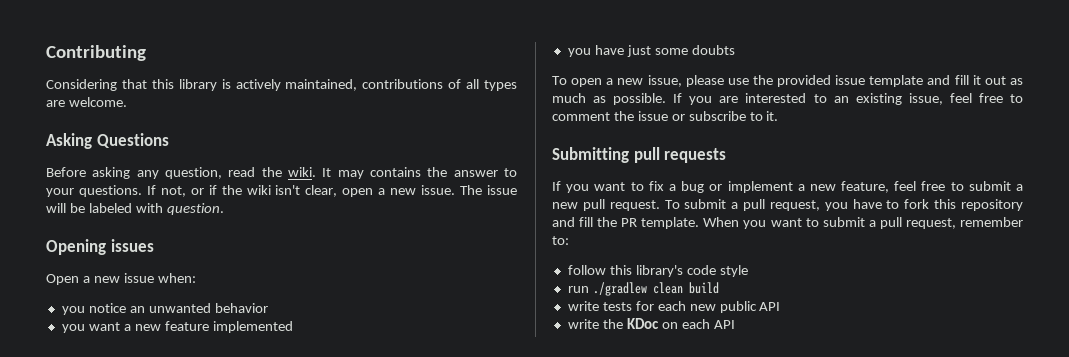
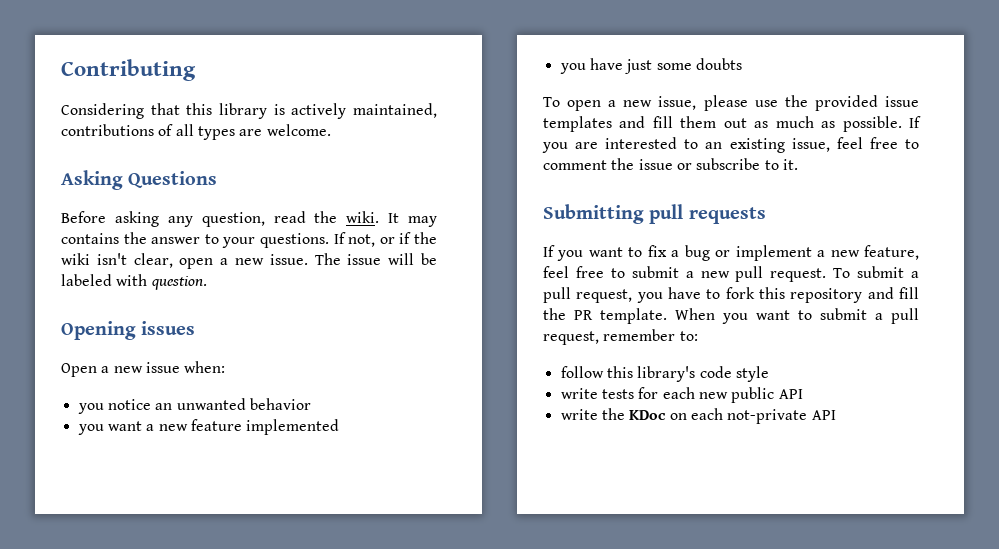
- To open a new issue, please use the provided issue template and fill it out as much as possible.
+ To open a new issue, please use the provided issue templates and fill them out as much as possible.
- run ./gradlew clean build
- write the KDoc on each API
+ write the KDoc on each not-private API

